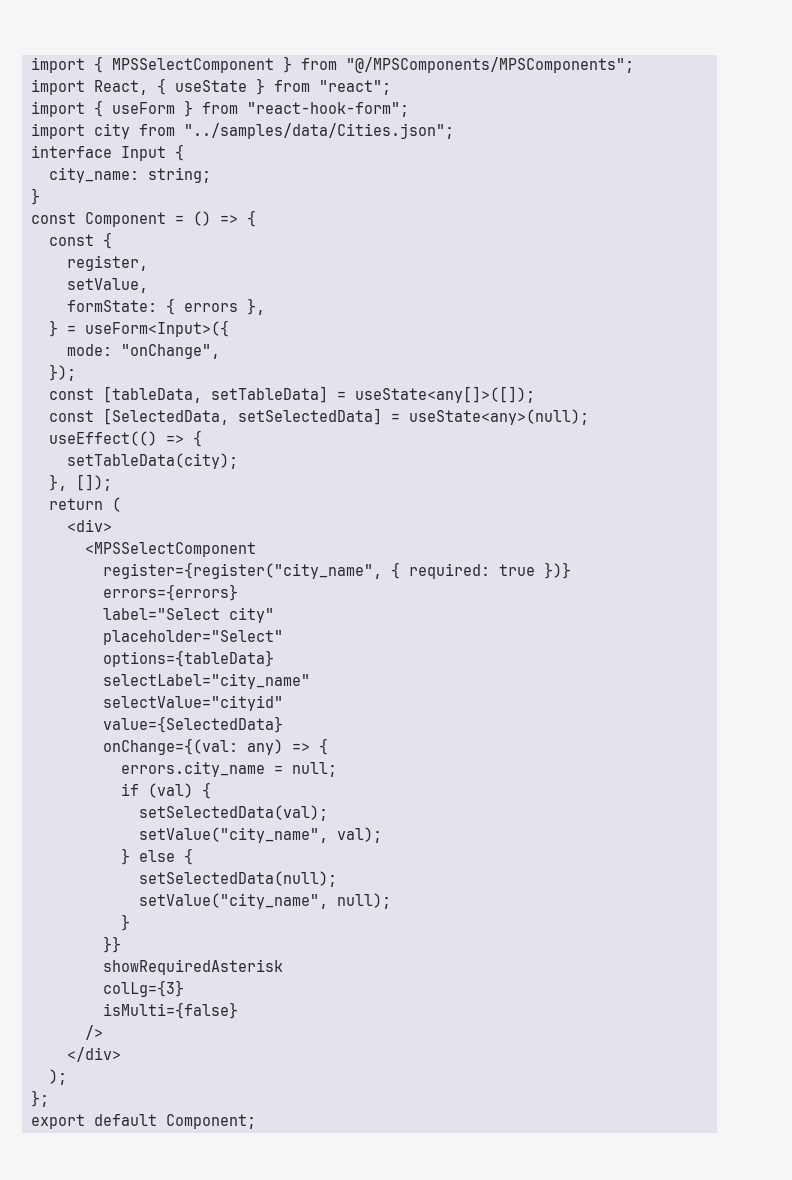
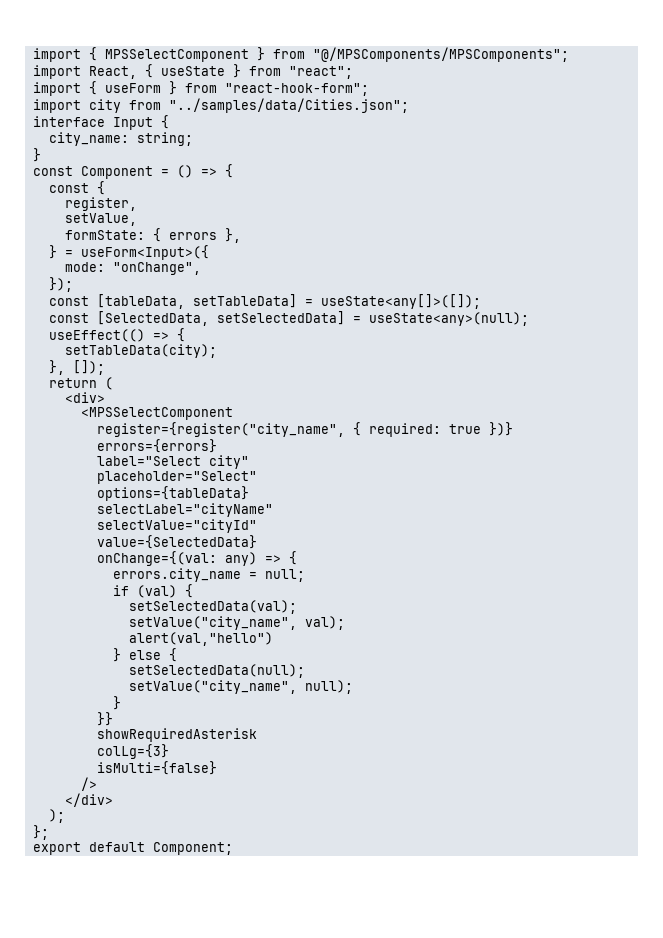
- selectLabel="city_name"
- selectValue="cityid"
+ selectLabel="cityName"
+ selectValue="cityId"
+ alert(val,"hello")

